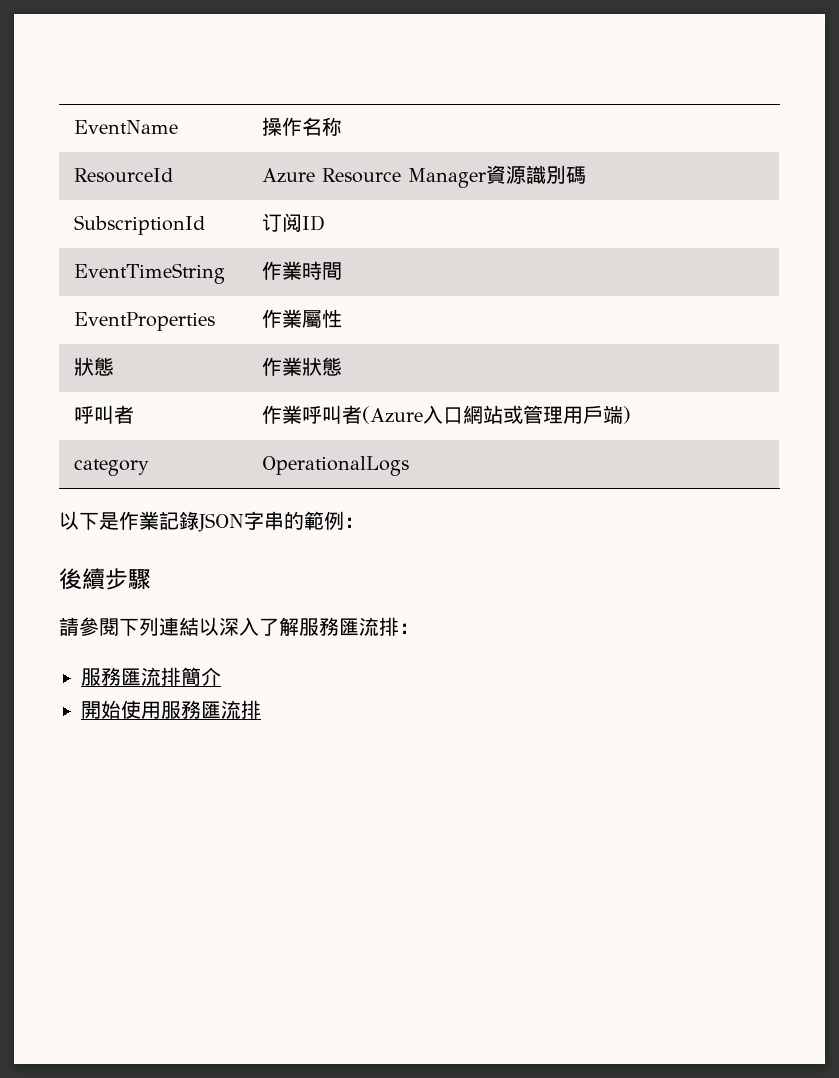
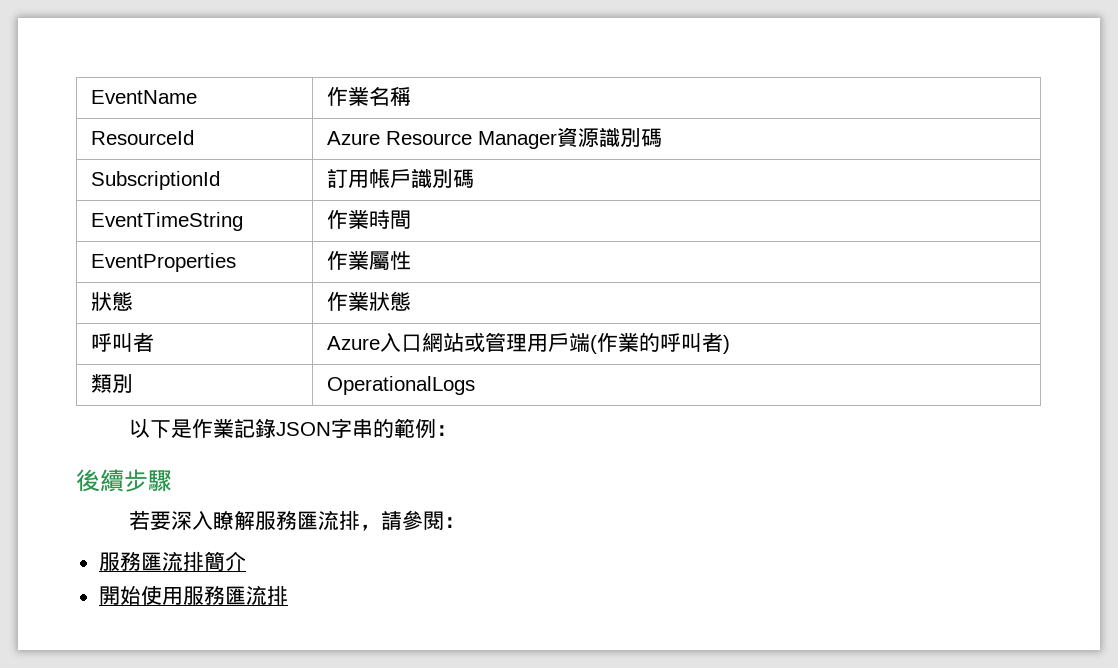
- EventName | 操作名称
+ EventName | 作業名稱
- SubscriptionId | 订阅ID
+ SubscriptionId | 訂用帳戶識別碼
- 呼叫者 | 作業呼叫者(Azure入口網站或管理用戶端)
+ 呼叫者 | Azure入口網站或管理用戶端(作業的呼叫者)
- category | OperationalLogs
+ 類別 | OperationalLogs
- 請參閱下列連結以深入了解服務匯流排：
+ 若要深入瞭解服務匯流排，請參閱：

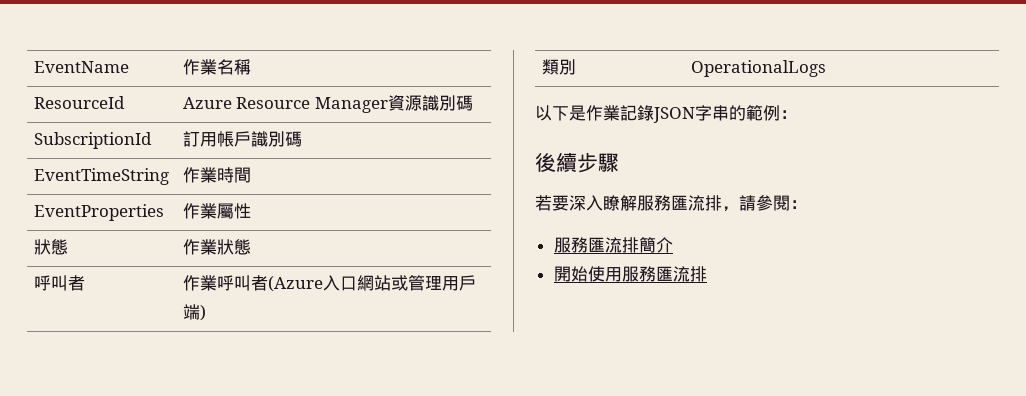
- 呼叫者 | Azure入口網站或管理用戶端(作業的呼叫者)
+ 呼叫者 | 作業呼叫者(Azure入口網站或管理用戶端)

